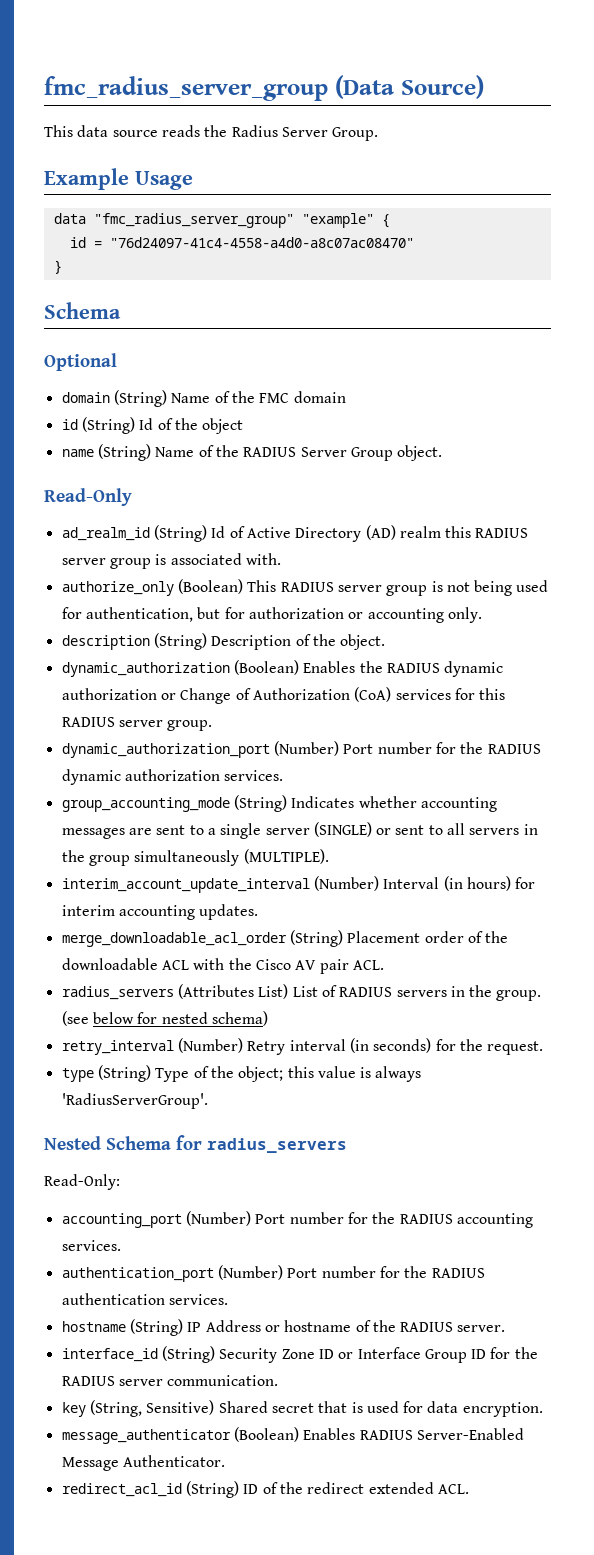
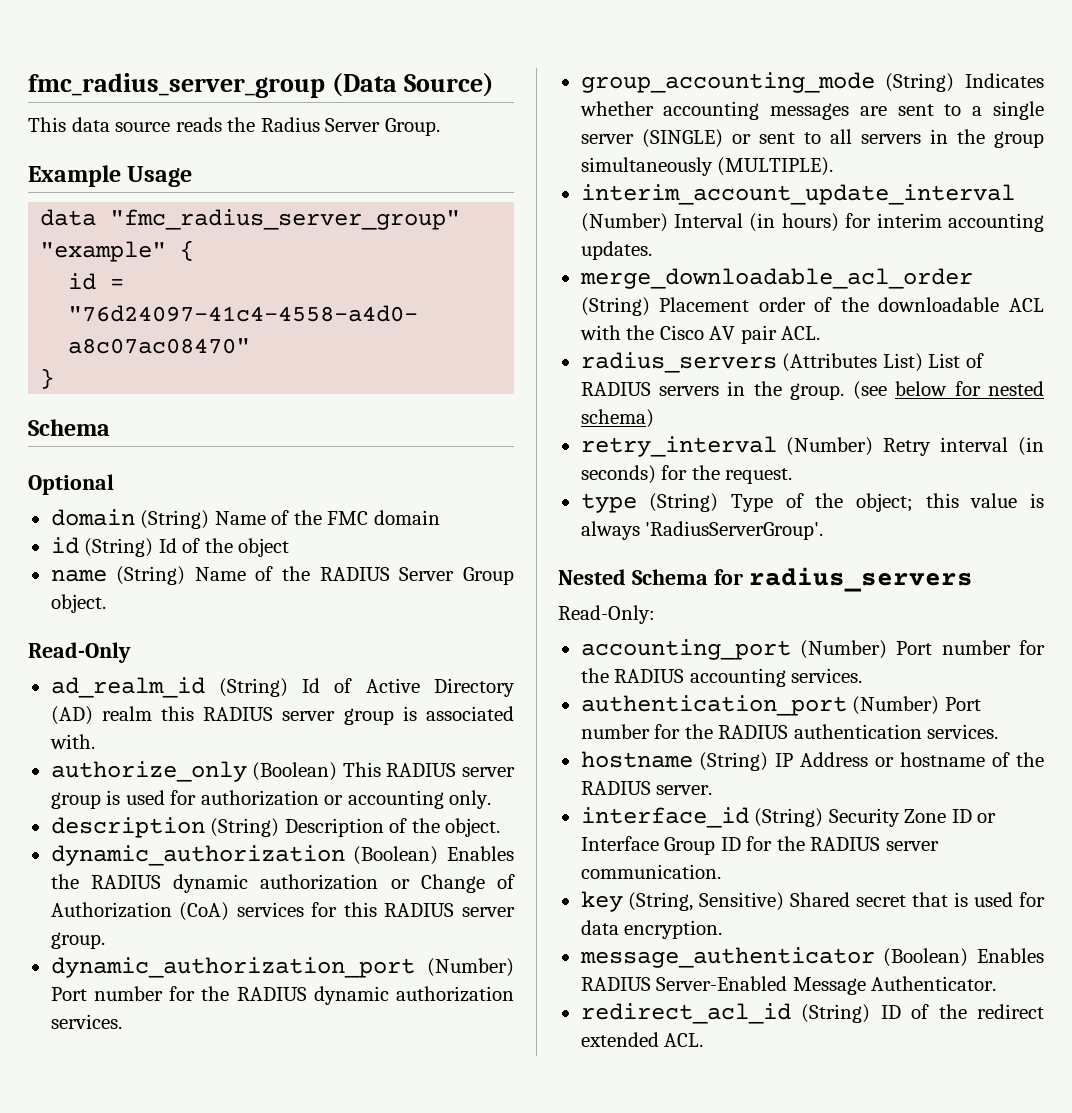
- authorize_only (Boolean) This RADIUS server group is not being used for authentication, but for authorization or accounting only.
+ authorize_only (Boolean) This RADIUS server group is used for authorization or accounting only.

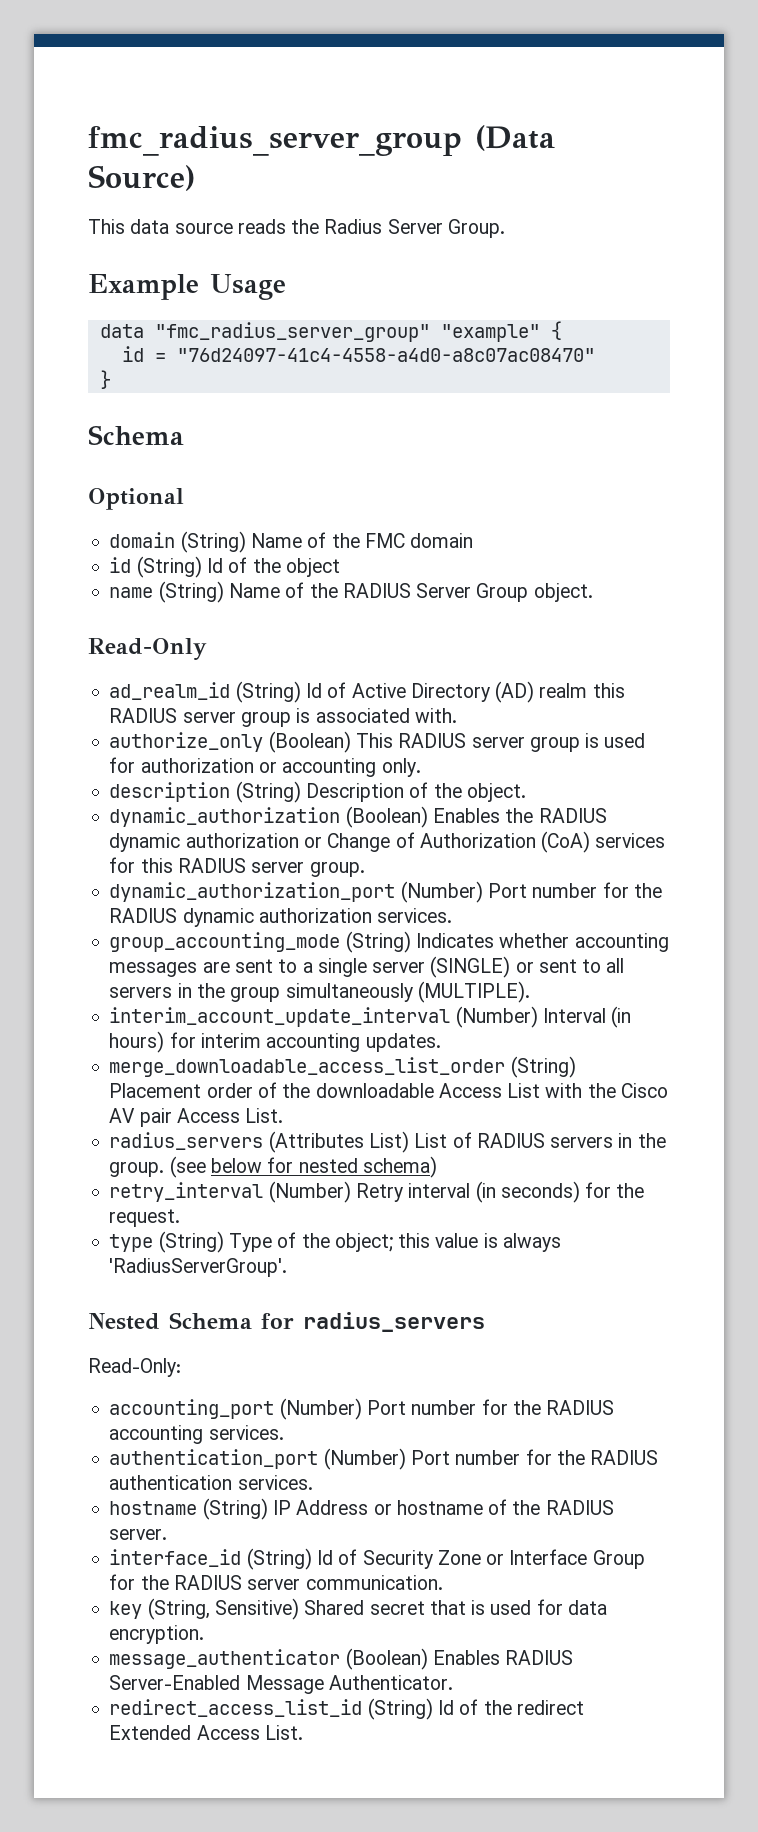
- merge_downloadable_acl_order (String) Placement order of the downloadable ACL with the Cisco AV pair ACL.
+ merge_downloadable_access_list_order (String) Placement order of the downloadable Access List with the Cisco AV pair Access List.
- interface_id (String) Security Zone ID or Interface Group ID for the RADIUS server communication.
+ interface_id (String) Id of Security Zone or Interface Group for the RADIUS server communication.
- redirect_acl_id (String) ID of the redirect extended ACL.
+ redirect_access_list_id (String) Id of the redirect Extended Access List.

